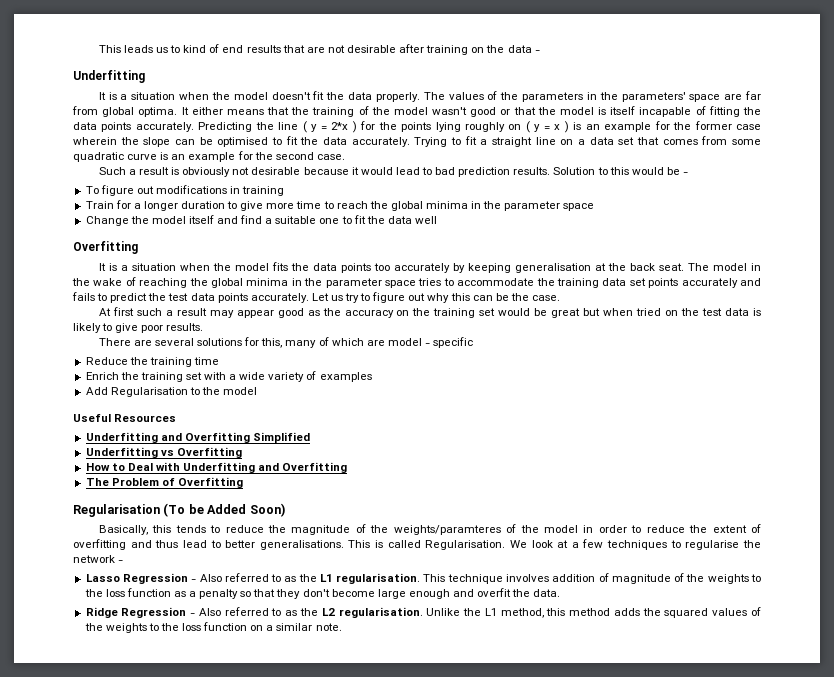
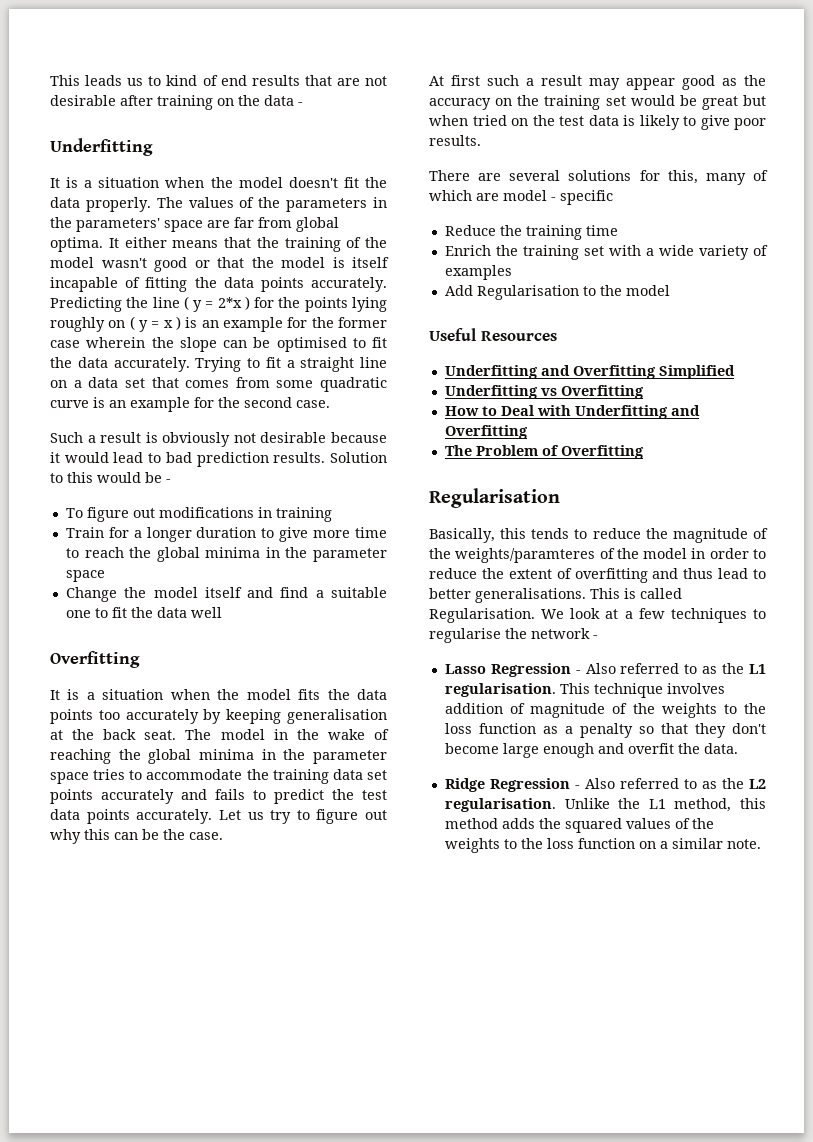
  The Problem of Overfitting
- Regularisation (To be Added Soon)
+ Regularisation

